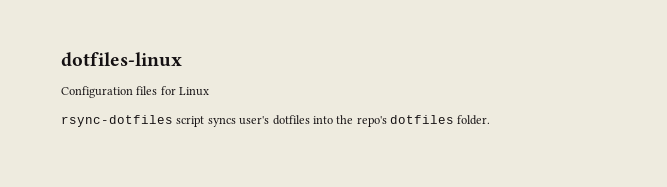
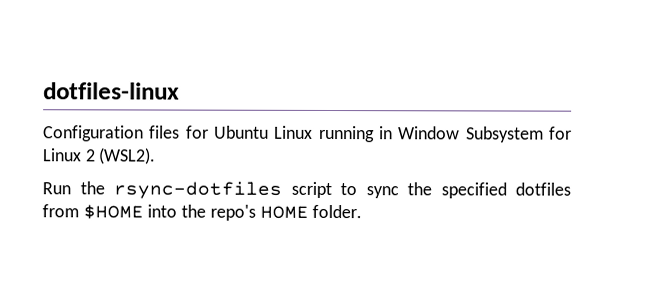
- Configuration files for Linux
- rsync-dotfiles script syncs user's dotfiles into the repo's dotfiles folder.
+ Configuration files for Ubuntu Linux running in Window Subsystem for Linux 2 (WSL2).
+ Run the rsync-dotfiles script to sync the specified dotfiles from $HOME into the repo's HOME folder.

